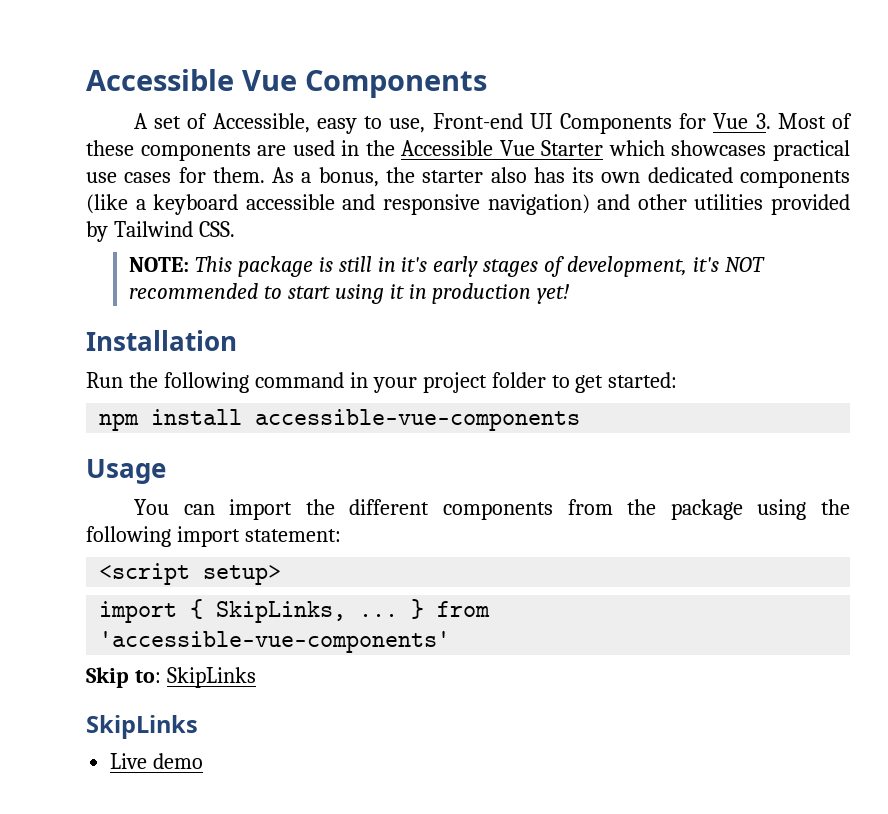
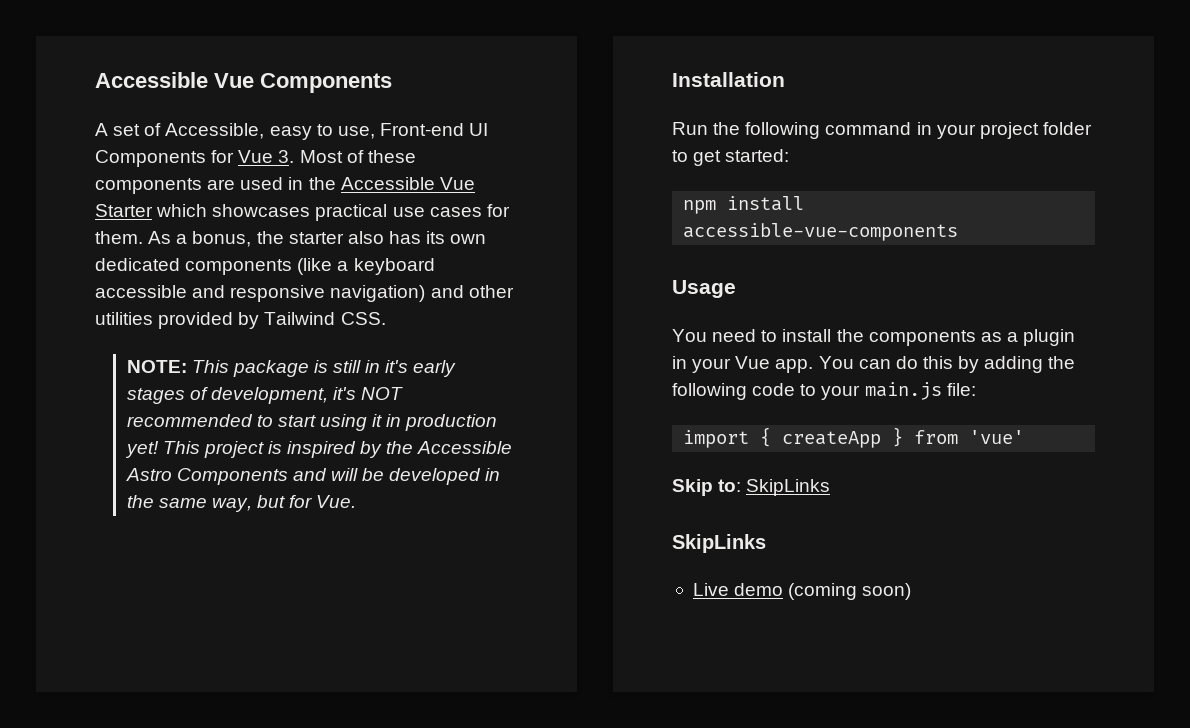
+ This project is inspired by the Accessible Astro Components and will be developed in the same way, but for Vue.
- You can import the different components from the package using the following import statement:
- <script setup>
+ You need to install the components as a plugin in your Vue app. You can do this by adding the following code to your main.js file:
- import { SkipLinks, ... } from 'accessible-vue-components'
+ import { createApp } from 'vue'
- Live demo
+ Live demo (coming soon)

